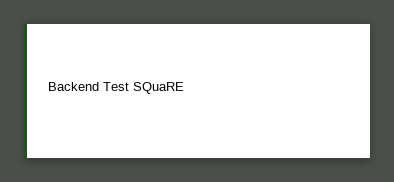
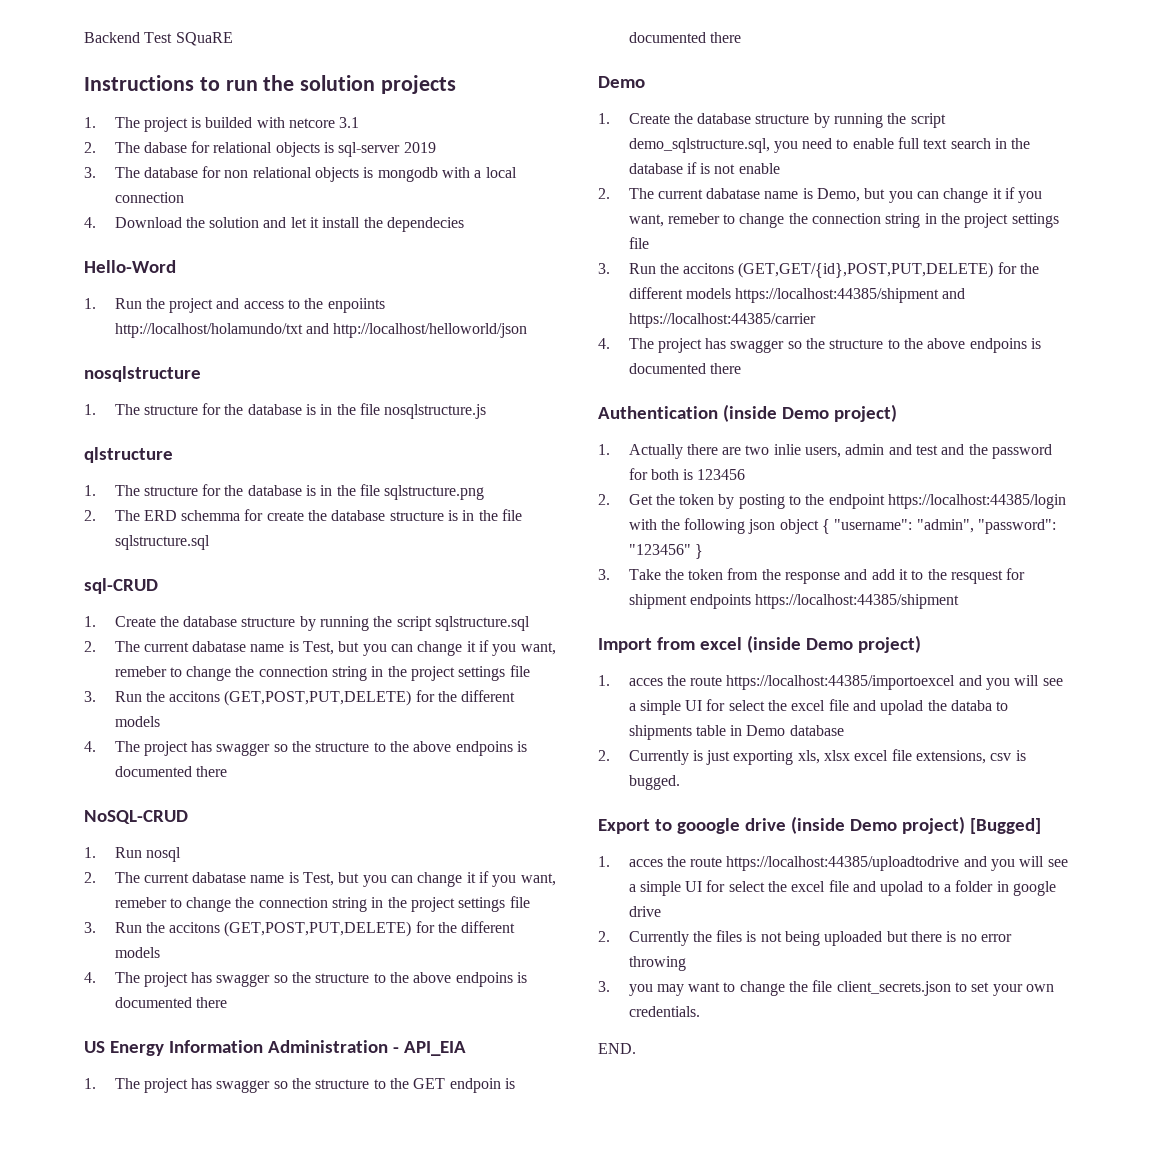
+ Instructions to run the solution projects
+ 1. The project is builded with netcore 3.1
+ 2. The dabase for relational objects is sql-server 2019
+ 3. The database for non relational objects is mongodb with a local connection
+ 4. Download the solution and let it install the dependecies
+ Hello-Word
+ 1. Run the project and access to the enpoiints http://localhost/holamundo/txt and http://localhost/helloworld/json
+ nosqlstructure
+ 1. The structure for the database is in the file nosqlstructure.js
+ qlstructure
+ 1. The structure for the database is in the file sqlstructure.png
+ 2. The ERD schemma for create the database structure is in the file sqlstructure.sql
+ sql-CRUD
+ 1. Create the database structure by running the script sqlstructure.sql
+ 2. The current dabatase name is Test, but you can change it if you want, remeber to change the connection string in the project settings file
+ 3. Run the accitons (GET,POST,PUT,DELETE) for the different models
+ 4. The project has swagger so the structure to the above endpoins is documented there
+ NoSQL-CRUD
+ 1. Run nosql
+ 2. The current dabatase name is Test, but you can change it if you want, remeber to change the connection string in the project settings file
+ 3. Run the accitons (GET,POST,PUT,DELETE) for the different models
+ 4. The project has swagger so the structure to the above endpoins is documented there
+ US Energy Information Administration - API_EIA
+ 1. The project has swagger so the structure to the GET endpoin is documented there
+ Demo
+ 1. Create the database structure by running the script demo_sqlstructure.sql, you need to enable full text search in the database if is not enable
+ 2. The current dabatase name is Demo, but you can change it if you want, remeber to change the connection string in the project settings file
+ 3. Run the accitons (GET,GET/{id},POST,PUT,DELETE) for the different models https://localhost:44385/shipment and https://localhost:44385/carrier
+ 4. The project has swagger so the structure to the above endpoins is documented there
+ Authentication (inside Demo project)
+ 1. Actually there are two inlie users, admin and test and the password for both is 123456
+ 2. Get the token by posting to the endpoint https://localhost:44385/login with the following json object { "username": "admin", "password": "123456" }
+ 3. Take the token from the response and add it to the resquest for shipment endpoints https://localhost:44385/shipment
+ Import from excel (inside Demo project)
+ 1. acces the route https://localhost:44385/importoexcel and you will see a simple UI for select the excel file and upolad the databa to shipments table in Demo database
+ 2. Currently is just exporting xls, xlsx excel file extensions, csv is bugged.
+ Export to gooogle drive (inside Demo project) [Bugged]
+ 1. acces the route https://localhost:44385/uploadtodrive and you will see a simple UI for select the excel file and upolad to a folder in google drive
+ 2. Currently the files is not being uploaded but there is no error throwing
+ 3. you may want to change the file client_secrets.json to set your own credentials.
+ END.

